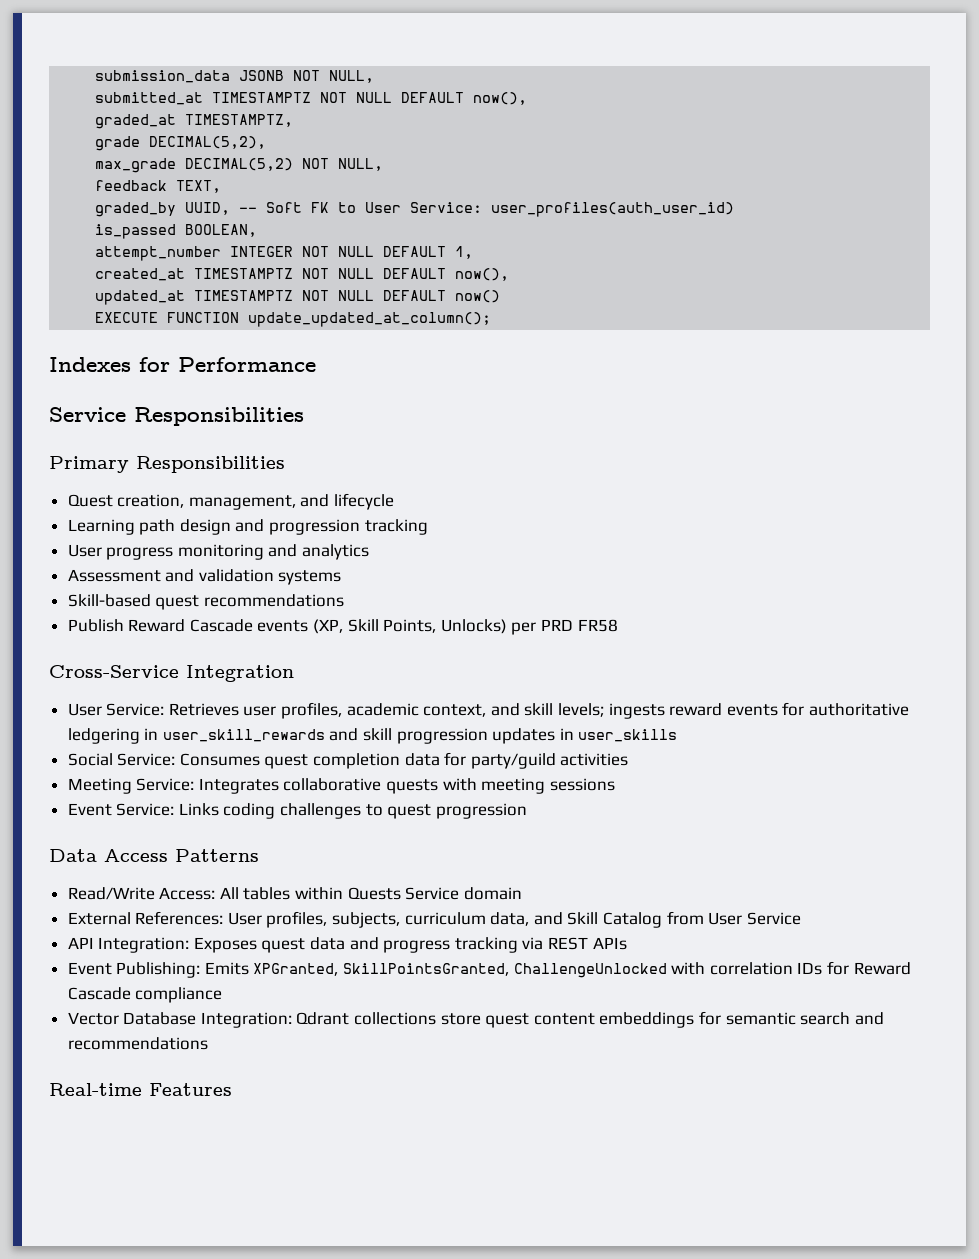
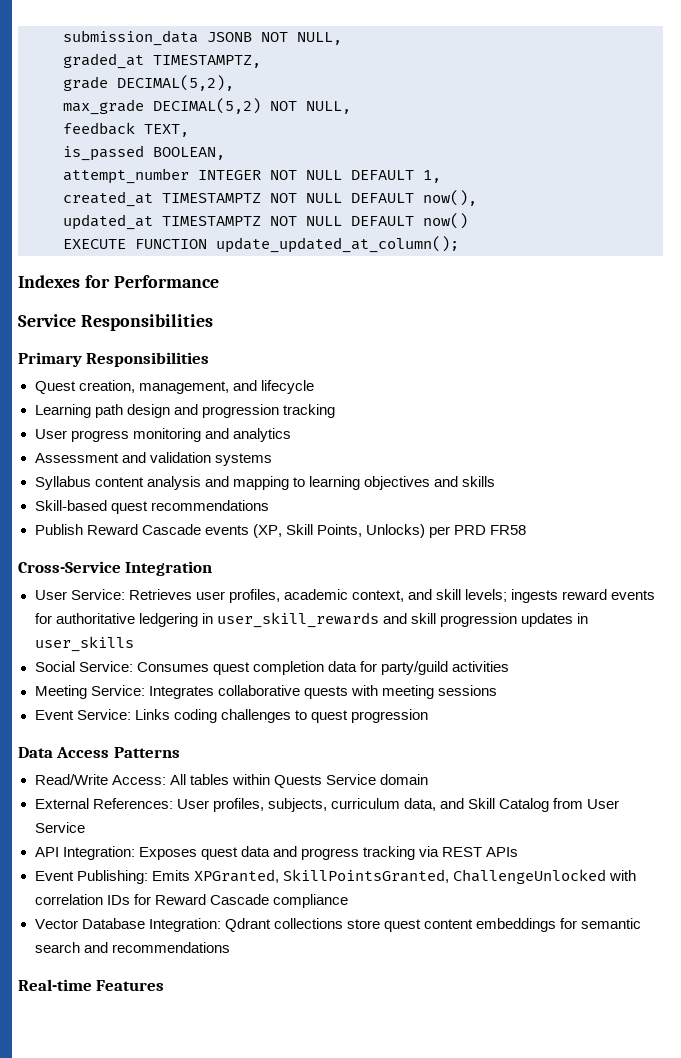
- submitted_at TIMESTAMPTZ NOT NULL DEFAULT now(),
- graded_by UUID, -- Soft FK to User Service: user_profiles(auth_user_id)
+ Syllabus content analysis and mapping to learning objectives and skills

